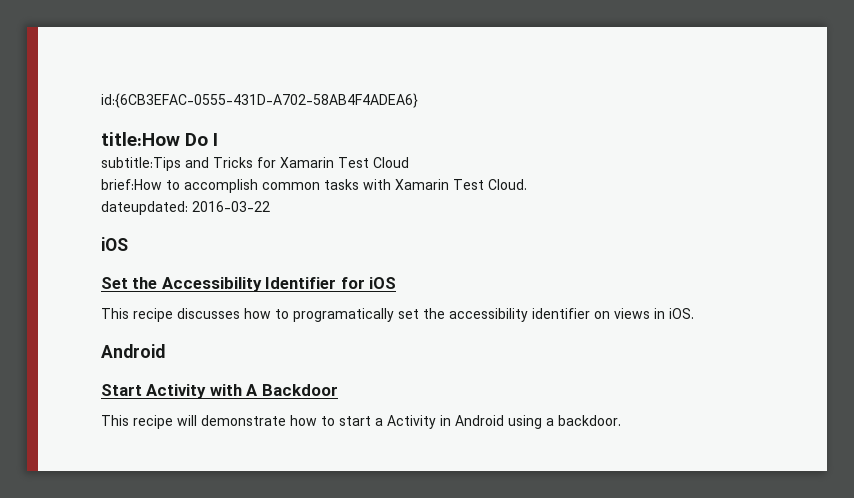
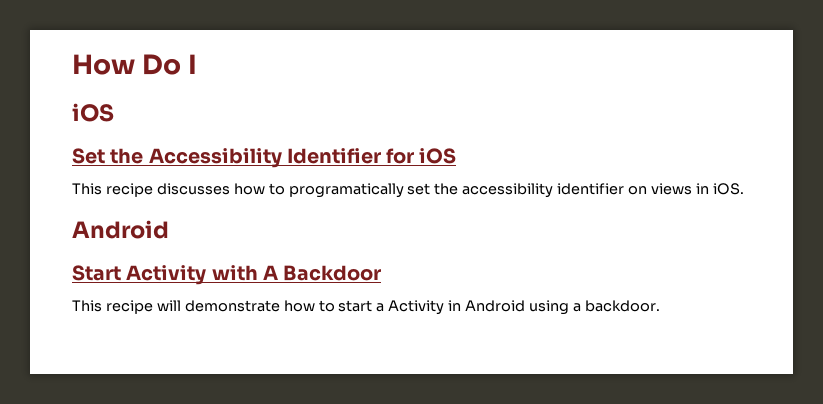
- id:{6CB3EFAC-0555-431D-A702-58AB4F4ADEA6}
- title:How Do I
+ How Do I
- subtitle:Tips and Tricks for Xamarin Test Cloud
- brief:How to accomplish common tasks with Xamarin Test Cloud.
- dateupdated: 2016-03-22

